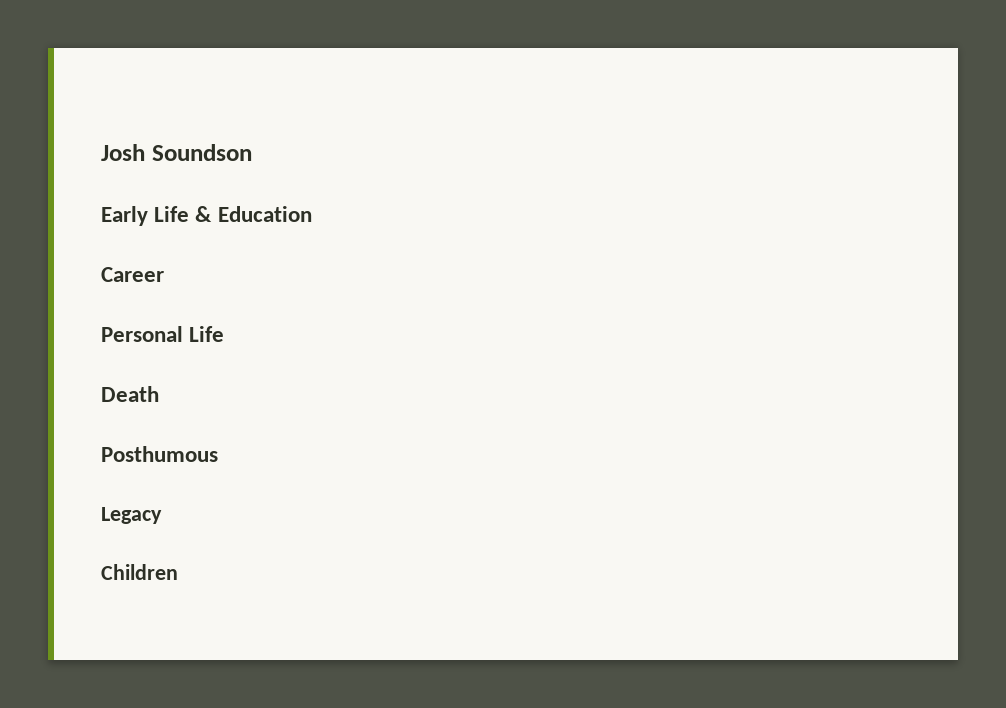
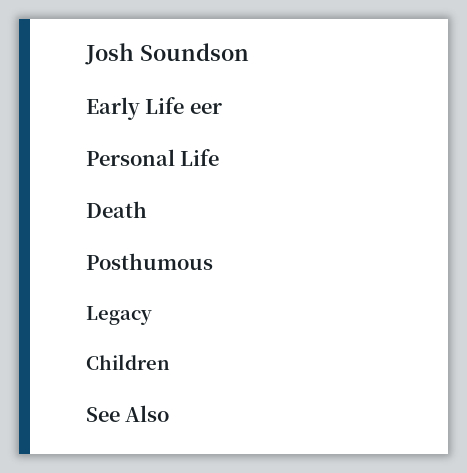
- Early Life & Education
- Career
+ Early Life eer
+ See Also

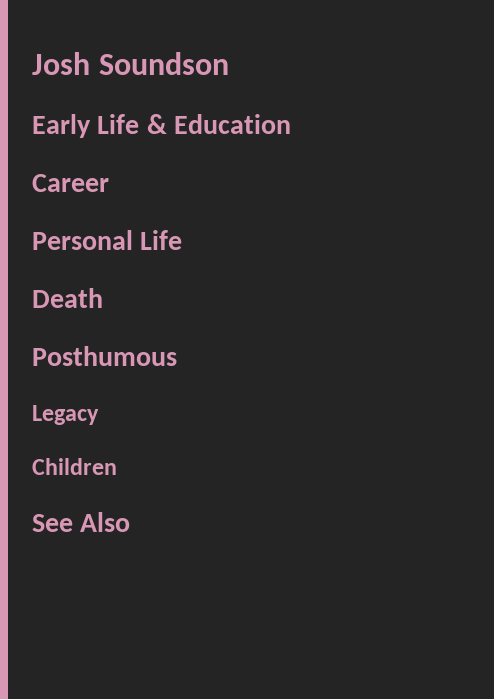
- Early Life eer
+ Early Life & Education
+ Career

